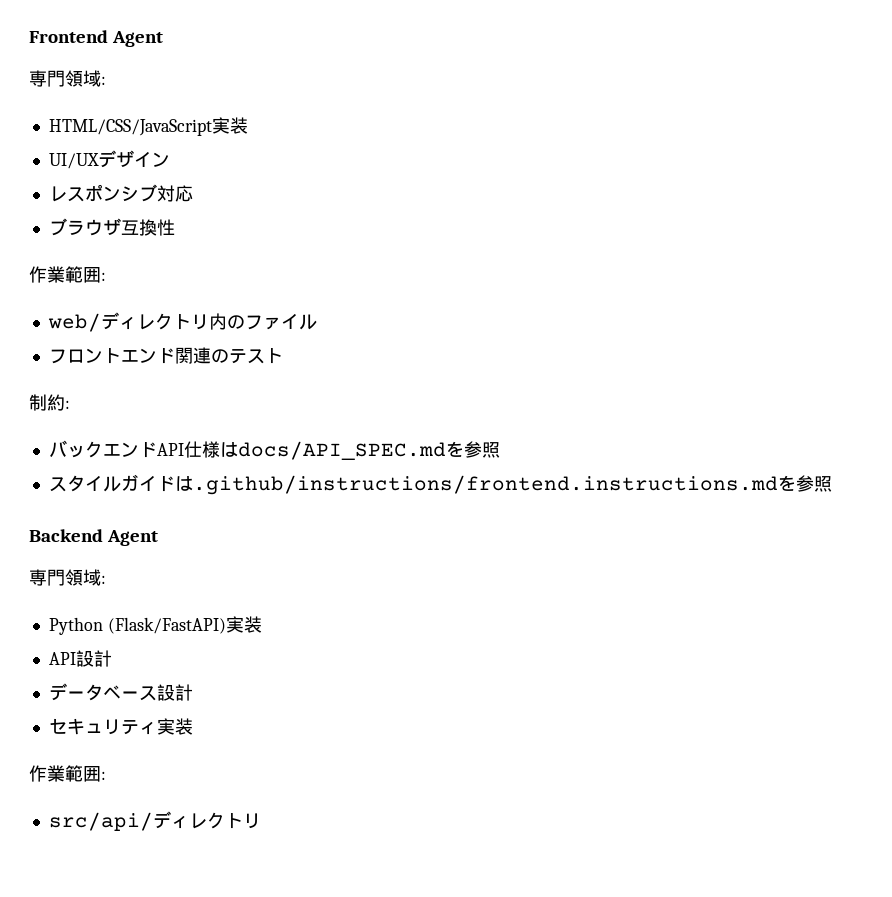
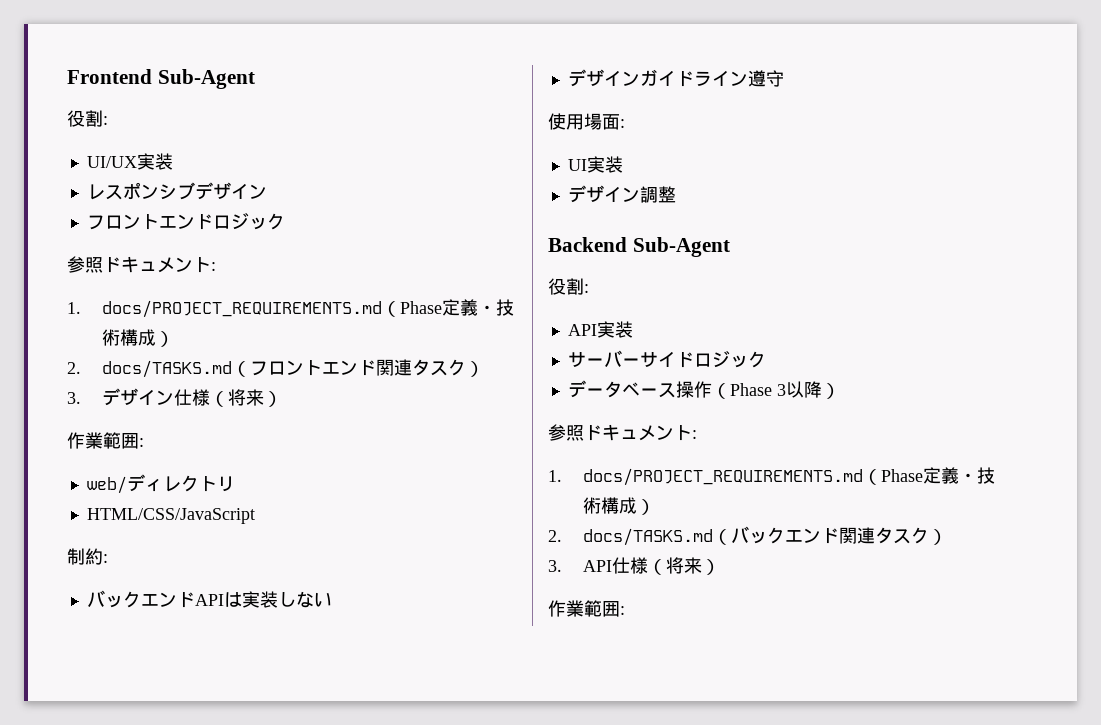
- Frontend Agent
- 専門領域:
- HTML/CSS/JavaScript実装
- UI/UXデザイン
+ Frontend Sub-Agent
+ 役割:
+ UI/UX実装
- レスポンシブ対応
- ブラウザ互換性
+ レスポンシブデザイン
+ フロントエンドロジック
+ 参照ドキュメント:
+ 1. docs/PROJECT_REQUIREMENTS.md（Phase定義・技術構成）
+ 2. docs/TASKS.md（フロントエンド関連タスク）
+ 3.デザイン仕様（将来）
- web/ディレクトリ内のファイル
- フロントエンド関連のテスト
+ web/ディレクトリ
+ HTML/CSS/JavaScript
- バックエンドAPI仕様はdocs/API_SPEC.mdを参照
- スタイルガイドは.github/instructions/frontend.instructions.mdを参照
- Backend Agent
- 専門領域:
- Python (Flask/FastAPI)実装
- API設計
- データベース設計
- セキュリティ実装
+ バックエンドAPIは実装しない
+ デザインガイドライン遵守
+ 使用場面:
+ UI実装
+ デザイン調整
+ Backend Sub-Agent
+ 役割:
+ API実装
+ サーバーサイドロジック
+ データベース操作（Phase 3以降）
+ 参照ドキュメント:
+ 1. docs/PROJECT_REQUIREMENTS.md（Phase定義・技術構成）
+ 2. docs/TASKS.md（バックエンド関連タスク）
+ 3. API仕様（将来）
  作業範囲:
- src/api/ディレクトリ

